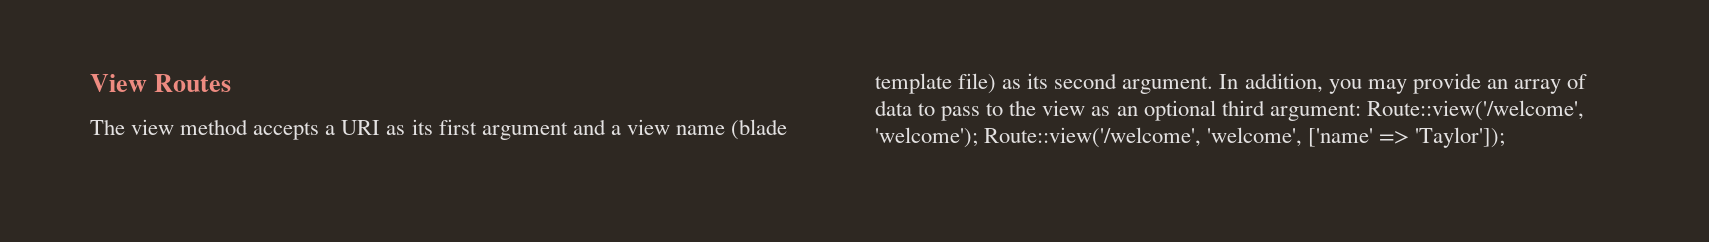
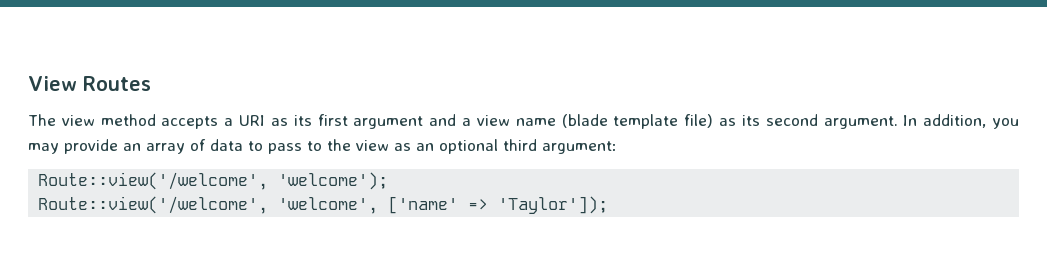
- In addition, you may provide an array of data to pass to the view as an optional third argument: Route::view('/welcome', 'welcome'); Route::view('/welcome', 'welcome', ['name' => 'Taylor']);
+ In addition, you may provide an array of data to pass to the view as an optional third argument:
+ Route::view('/welcome', 'welcome');
+ Route::view('/welcome', 'welcome', ['name' => 'Taylor']);

